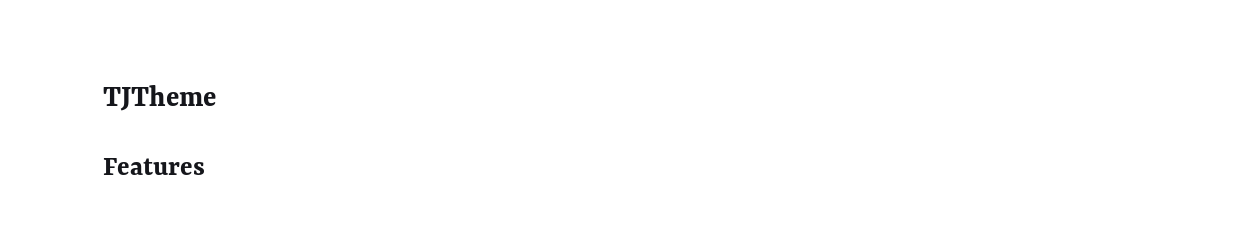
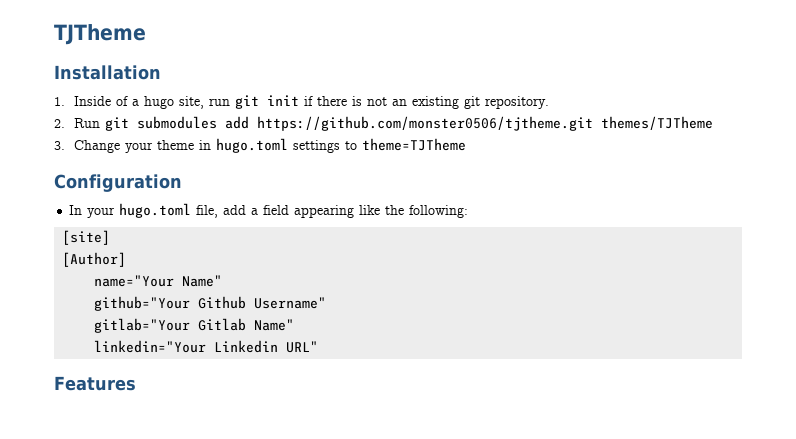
+ Installation
+ 1. Inside of a hugo site, run git init if there is not an existing git repository.
+ 2. Run git submodules add https://github.com/monster0506/tjtheme.git themes/TJTheme
+ 3. Change your theme in hugo.toml settings to theme=TJTheme
+ Configuration
+ In your hugo.toml file, add a field appearing like the following:
+ [site]
+ [Author]
+ name="Your Name"
+ github="Your Github Username"
+ gitlab="Your Gitlab Name"
+ linkedin="Your Linkedin URL"

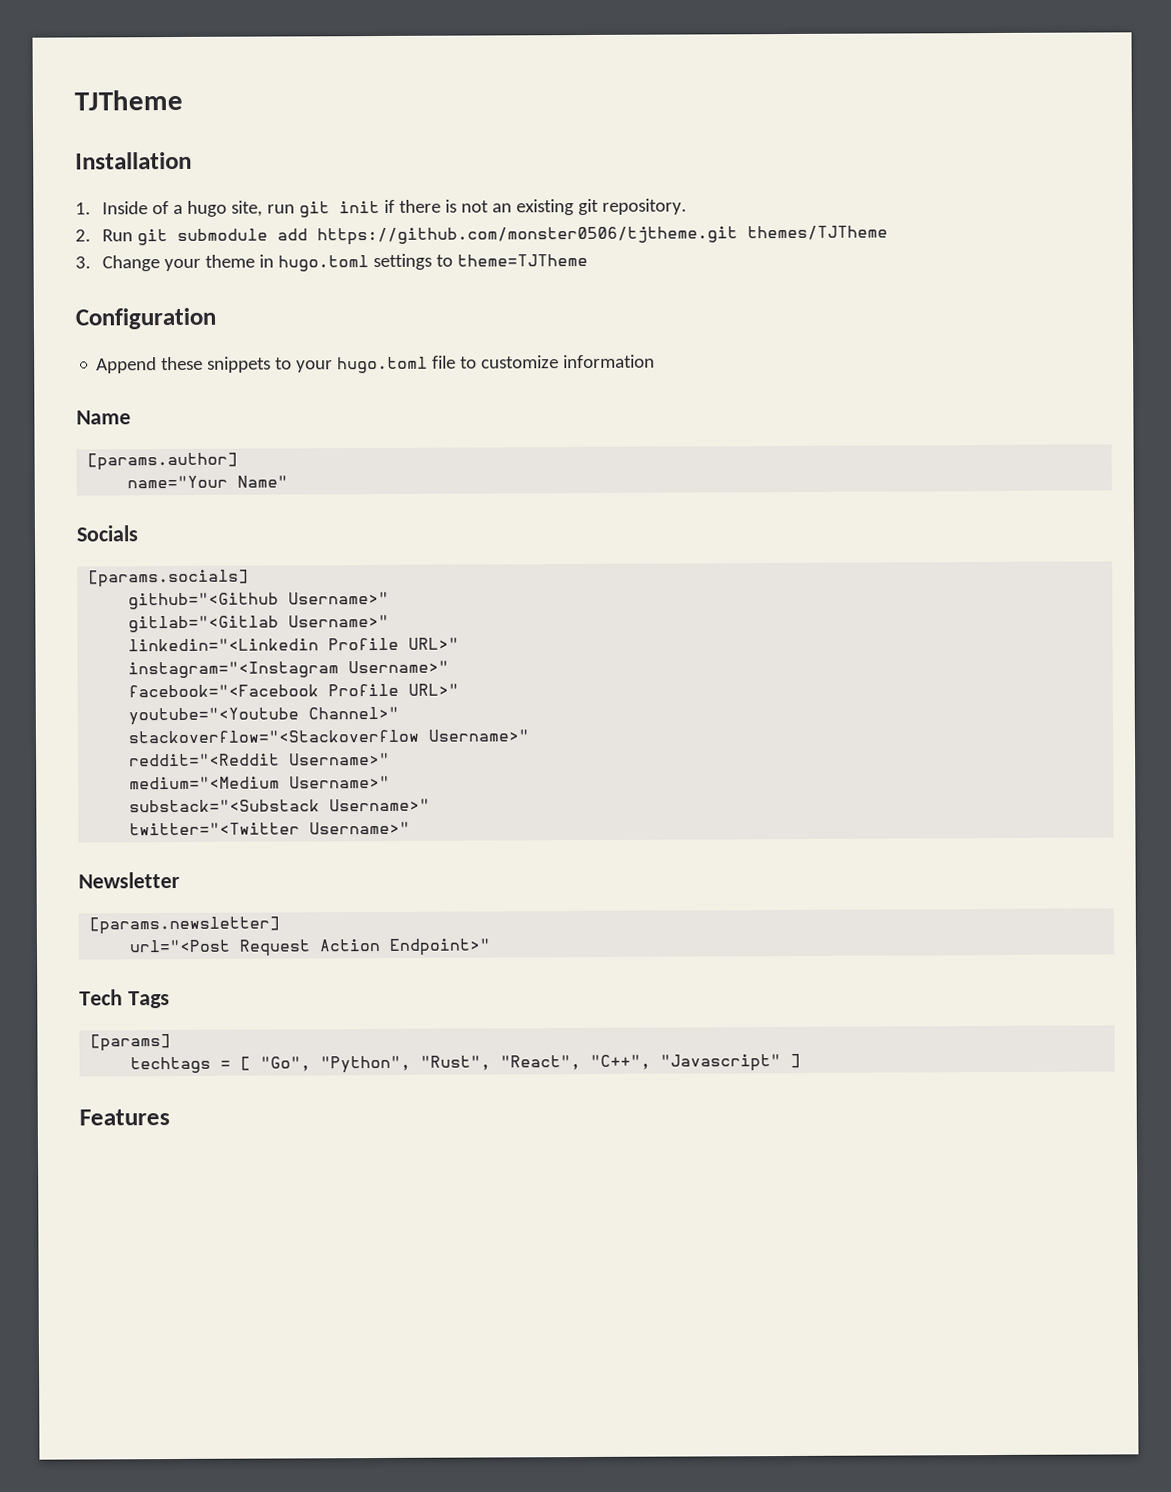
- 2. Run git submodules add https://github.com/monster0506/tjtheme.git themes/TJTheme
+ 2. Run git submodule add https://github.com/monster0506/tjtheme.git themes/TJTheme
- In your hugo.toml file, add a field appearing like the following:
- [site]
- [Author]
+ Append these snippets to your hugo.toml file to customize information
+ Name
+ [params.author]
  name="Your Name"
- github="Your Github Username"
- gitlab="Your Gitlab Name"
- linkedin="Your Linkedin URL"
+ Socials
+ [params.socials]
+ github="<Github Username>"
+ gitlab="<Gitlab Username>"
+ linkedin="<Linkedin Profile URL>"
+ instagram="<Instagram Username>"
+ facebook="<Facebook Profile URL>"
+ youtube="<Youtube Channel>"
+ stackoverflow="<Stackoverflow Username>"
+ reddit="<Reddit Username>"
+ medium="<Medium Username>"
+ substack="<Substack Username>"
+ twitter="<Twitter Username>"
+ Newsletter
+ [params.newsletter]
+ url="<Post Request Action Endpoint>"
+ Tech Tags
+ [params]
+ techtags = [ "Go", "Python", "Rust", "React", "C++", "Javascript" ]

